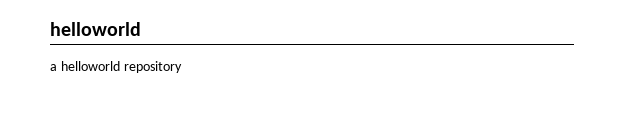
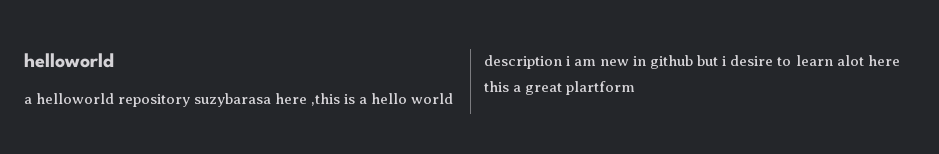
- a helloworld repository
+ a helloworld repository suzybarasa here ,this is a hello world description i am new in github but i desire to learn alot here this a great plartform

